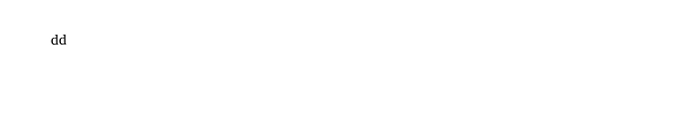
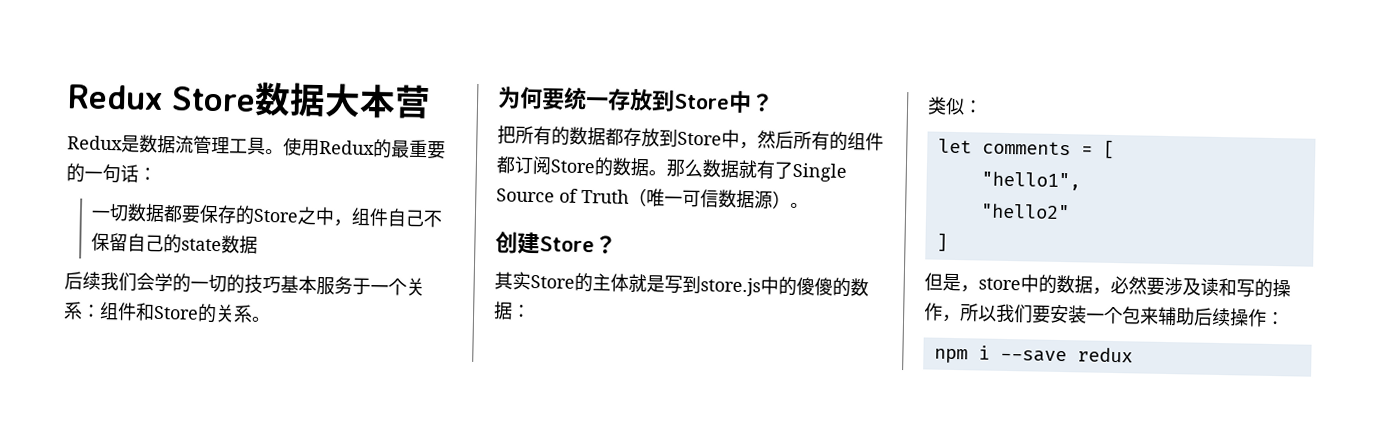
- dd
+ Redux Store数据大本营
+ Redux是数据流管理工具。使用Redux的最重要的一句话：
+ 一切数据都要保存的Store之中，组件自己不保留自己的state数据
+ 后续我们会学的一切的技巧基本服务于一个关系：组件和Store的关系。
+ 为何要统一存放到Store中？
+ 把所有的数据都存放到Store中，然后所有的组件都订阅Store的数据。那么数据就有了Single Source of Truth（唯一可信数据源）。
+ 创建Store？
+ 其实Store的主体就是写到store.js中的傻傻的数据：
+ 类似：
+ let comments = [
+ "hello1",
+ "hello2"
+ ]
+ 但是，store中的数据，必然要涉及读和写的操作，所以我们要安装一个包来辅助后续操作：
+ npm i --save redux

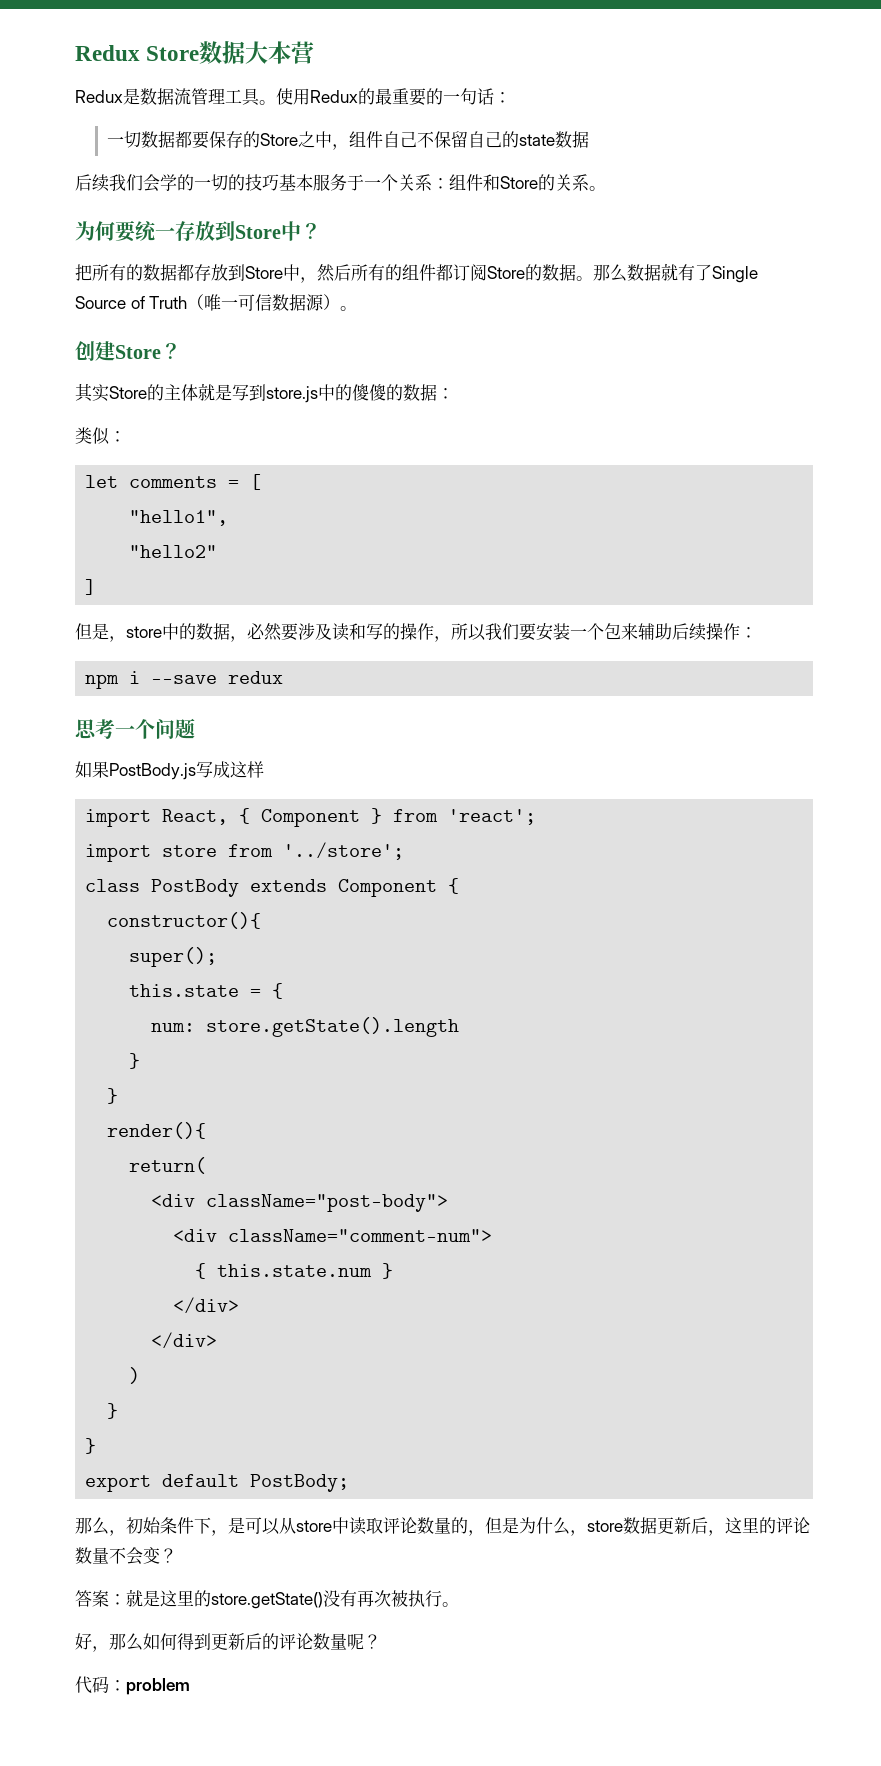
+ 思考一个问题
+ 如果PostBody.js写成这样
+ import React, { Component } from 'react';
+ import store from '../store';
+ class PostBody extends Component {
+ constructor(){
+ super();
+ this.state = {
+ num: store.getState().length
+ }
+ }
+ render(){
+ return(
+ <div className="post-body">
+ <div className="comment-num">
+ { this.state.num }
+ </div>
+ </div>
+ )
+ }
+ }
+ export default PostBody;
+ 那么，初始条件下，是可以从store中读取评论数量的，但是为什么，store数据更新后，这里的评论数量不会变？
+ 答案：就是这里的store.getState()没有再次被执行。
+ 好，那么如何得到更新后的评论数量呢？
+ 代码：problem

